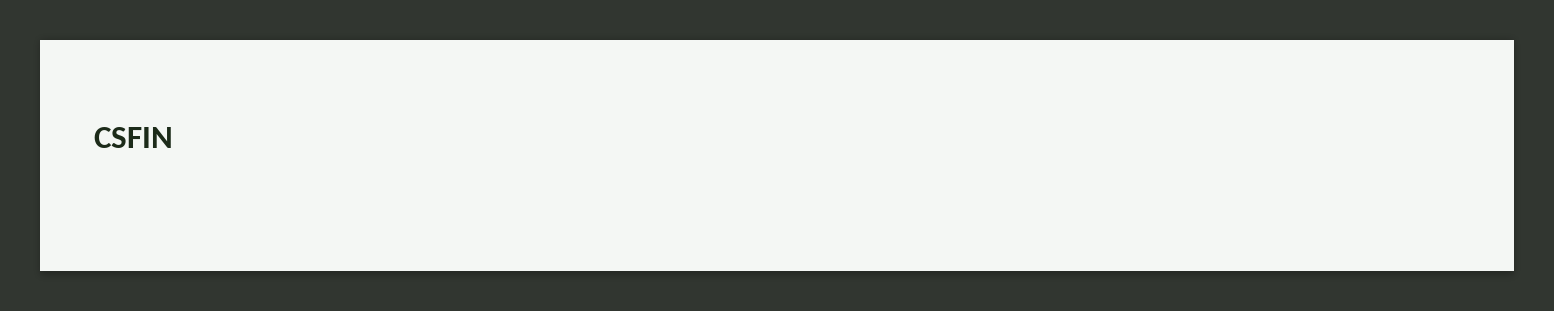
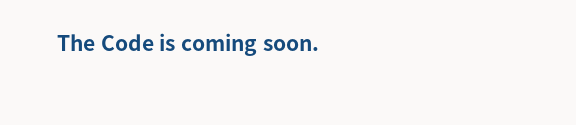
- CSFIN
+ The Code is coming soon.

